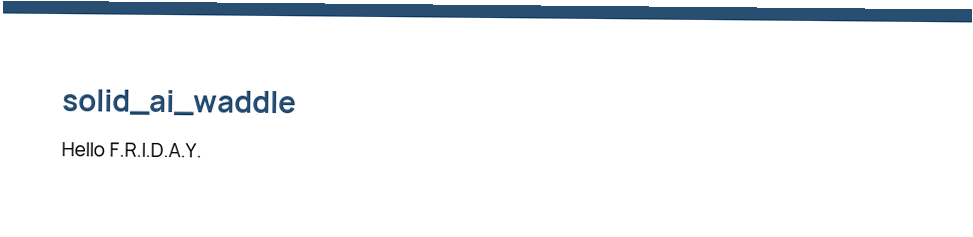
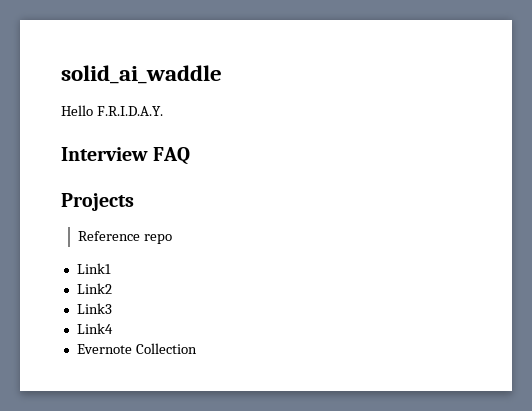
+ Interview FAQ
+ Projects
+ Reference repo
+ Link1
+ Link2
+ Link3
+ Link4
+ Evernote Collection

